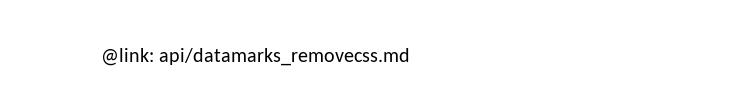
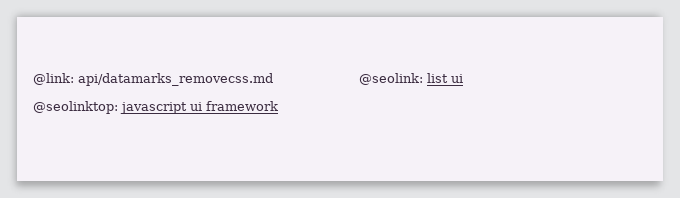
+ @seolinktop: javascript ui framework @seolink: list ui

